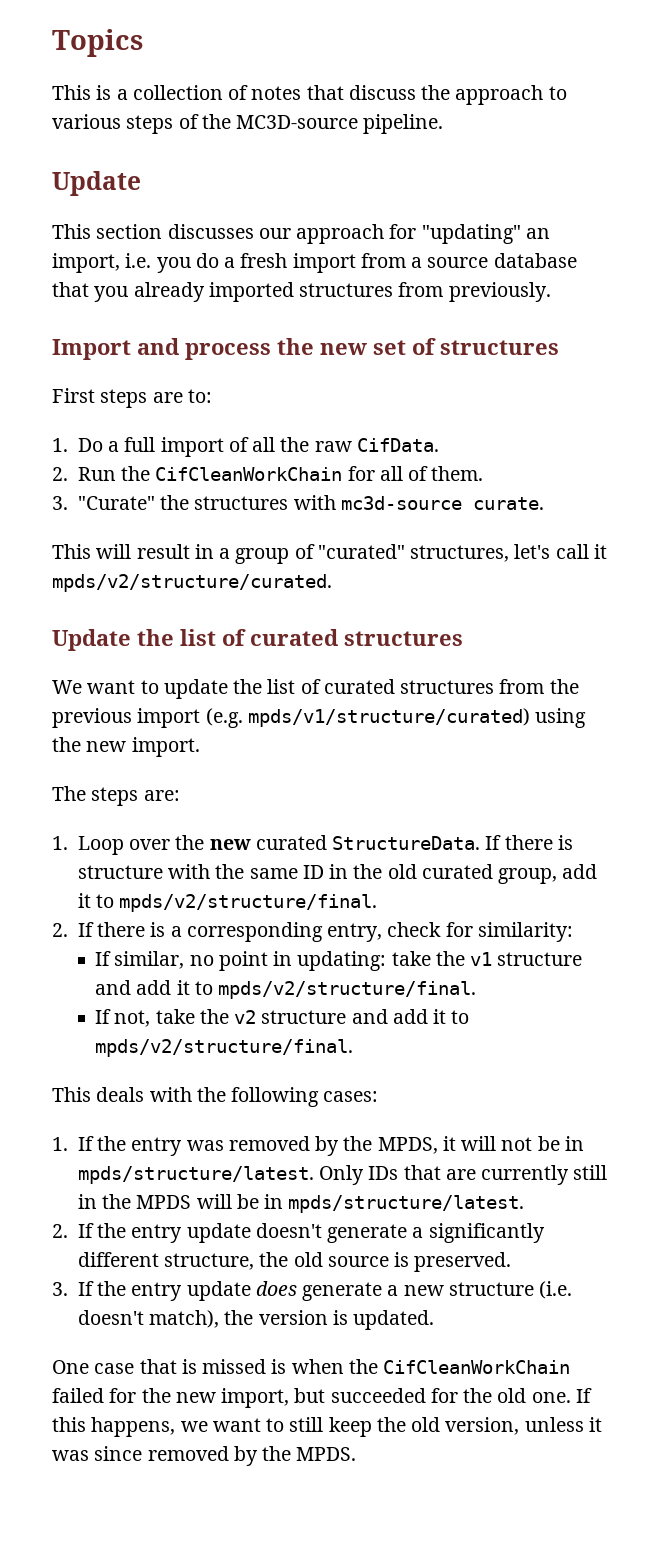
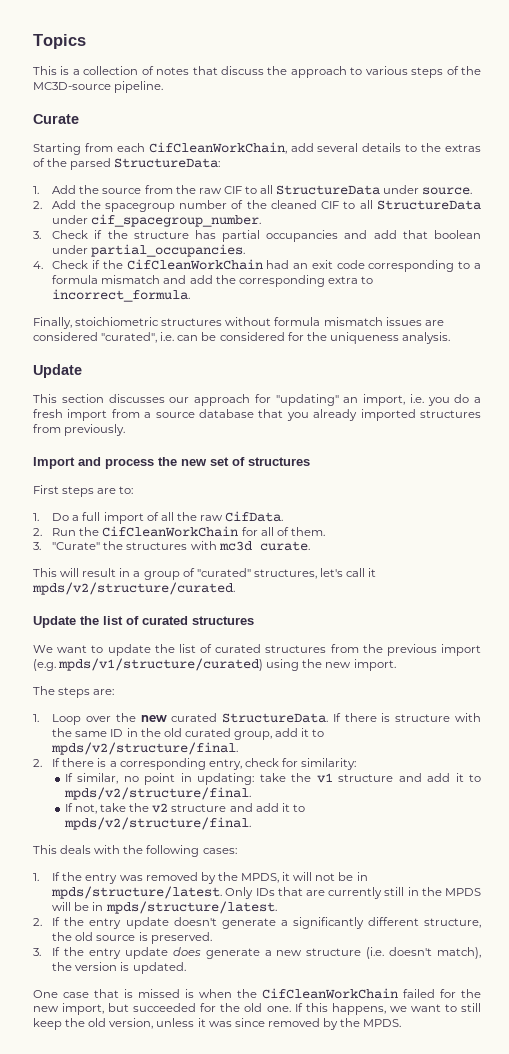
+ Curate
+ Starting from each CifCleanWorkChain, add several details to the extras of the parsed StructureData:
+ 1. Add the source from the raw CIF to all StructureData under source.
+ 2. Add the spacegroup number of the cleaned CIF to all StructureData under cif_spacegroup_number.
+ 3. Check if the structure has partial occupancies and add that boolean under partial_occupancies.
+ 4. Check if the CifCleanWorkChain had an exit code corresponding to a formula mismatch and add the corresponding extra to incorrect_formula.
+ Finally, stoichiometric structures without formula mismatch issues are considered "curated", i.e. can be considered for the uniqueness analysis.
- 3. "Curate" the structures with mc3d-source curate.
+ 3. "Curate" the structures with mc3d curate.

